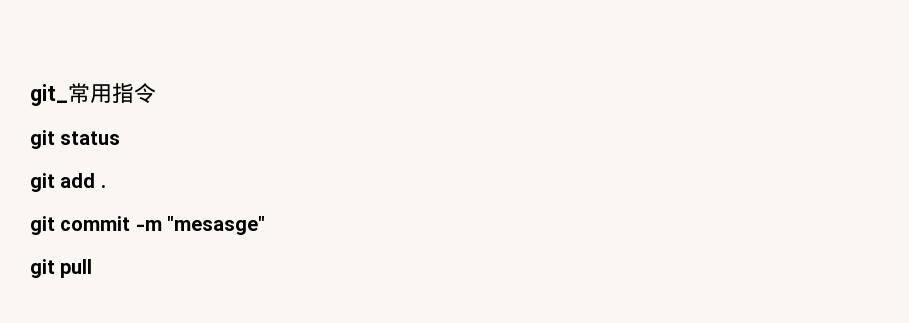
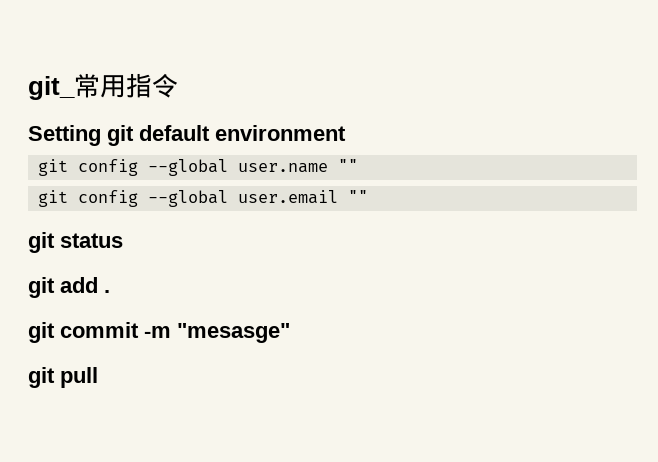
+ Setting git default environment
+ git config --global user.name ""
+ git config --global user.email ""

